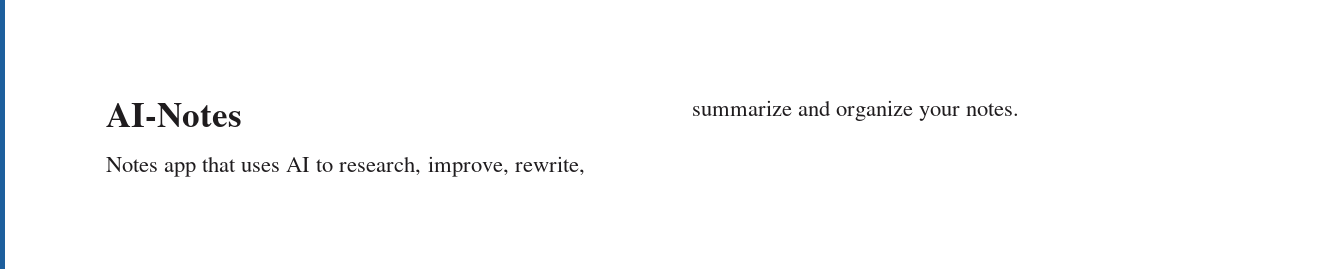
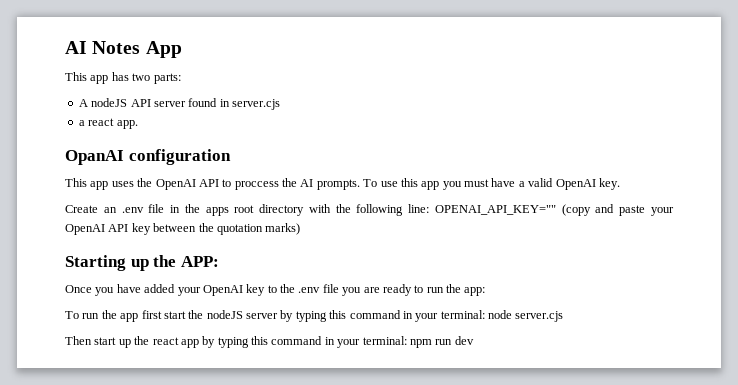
- AI-Notes
- Notes app that uses AI to research, improve, rewrite, summarize and organize your notes.
+ AI Notes App
+ This app has two parts:
+ A nodeJS API server found in server.cjs
+ a react app.
+ OpanAI configuration
+ This app uses the OpenAI API to proccess the AI prompts. To use this app you must have a valid OpenAI key.
+ Create an .env file in the apps root directory with the following line: OPENAI_API_KEY="" (copy and paste your OpenAI API key between the quotation marks)
+ Starting up the APP:
+ Once you have added your OpenAI key to the .env file you are ready to run the app:
+ To run the app first start the nodeJS server by typing this command in your terminal: node server.cjs
+ Then start up the react app by typing this command in your terminal: npm run dev

